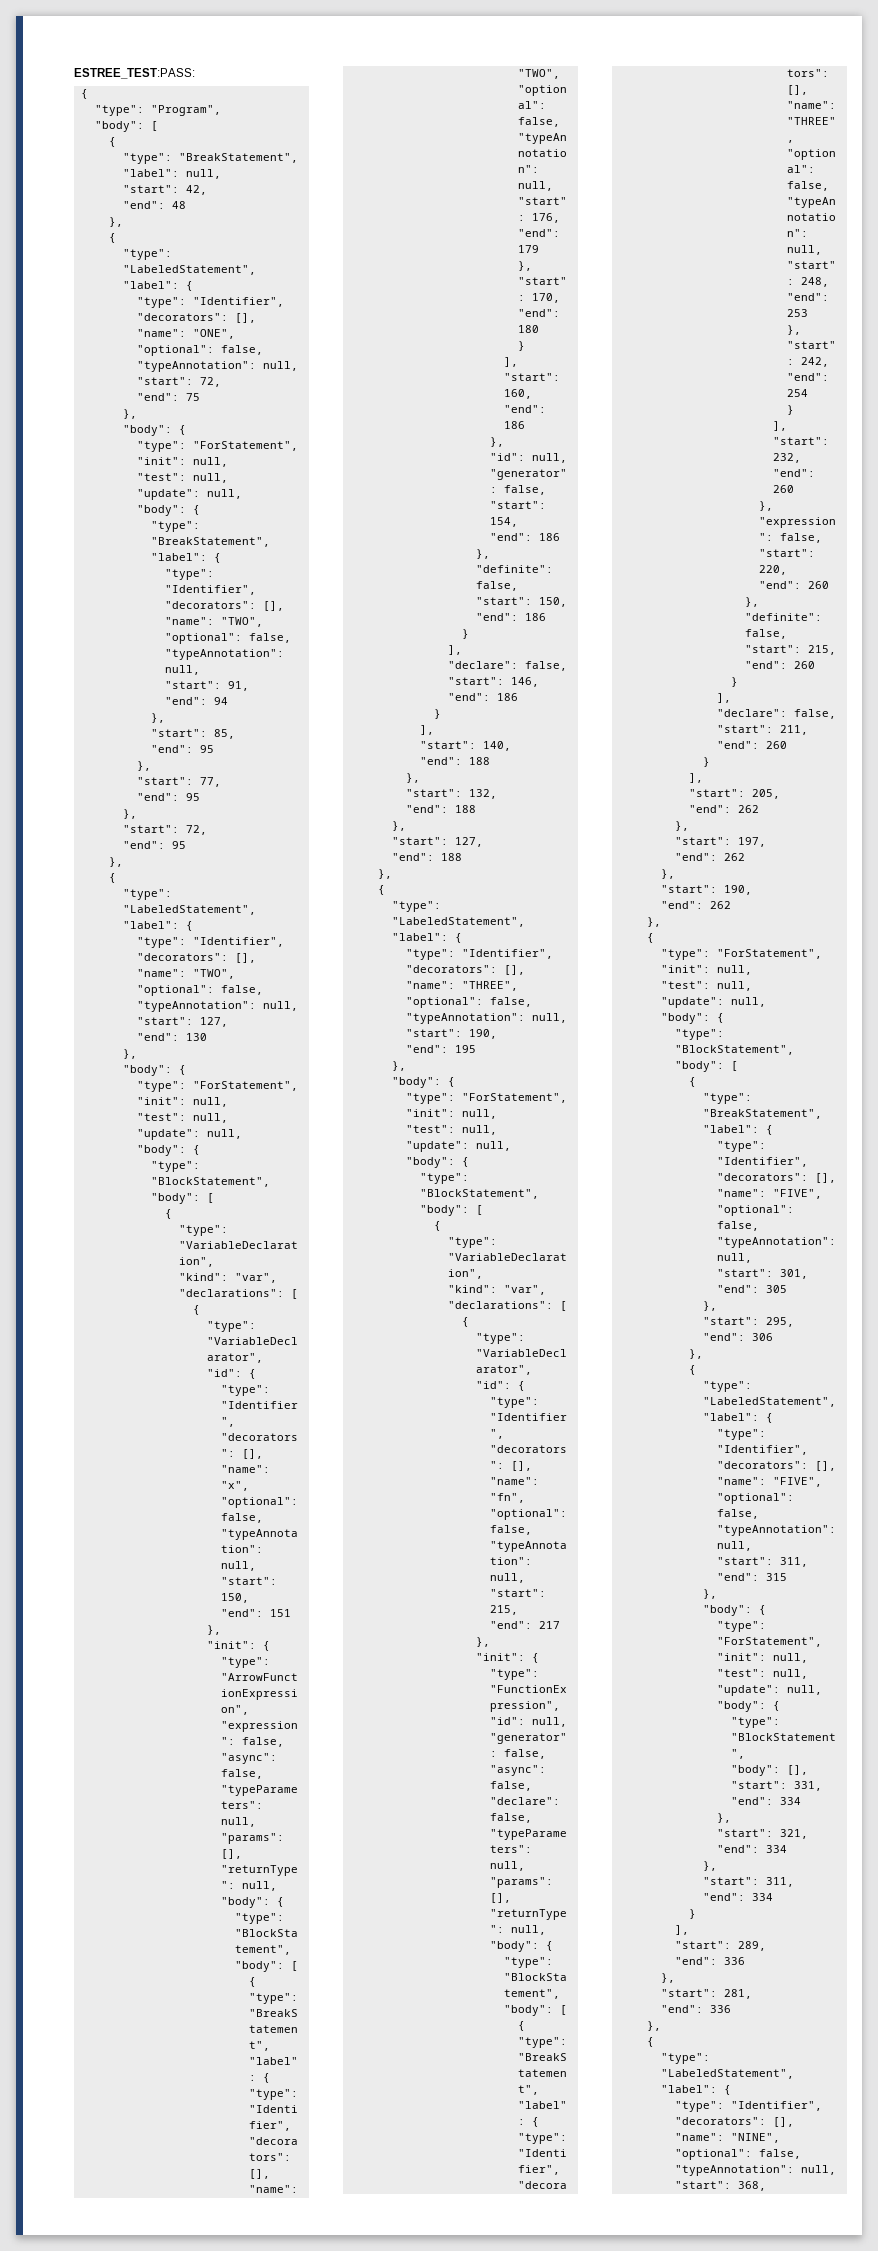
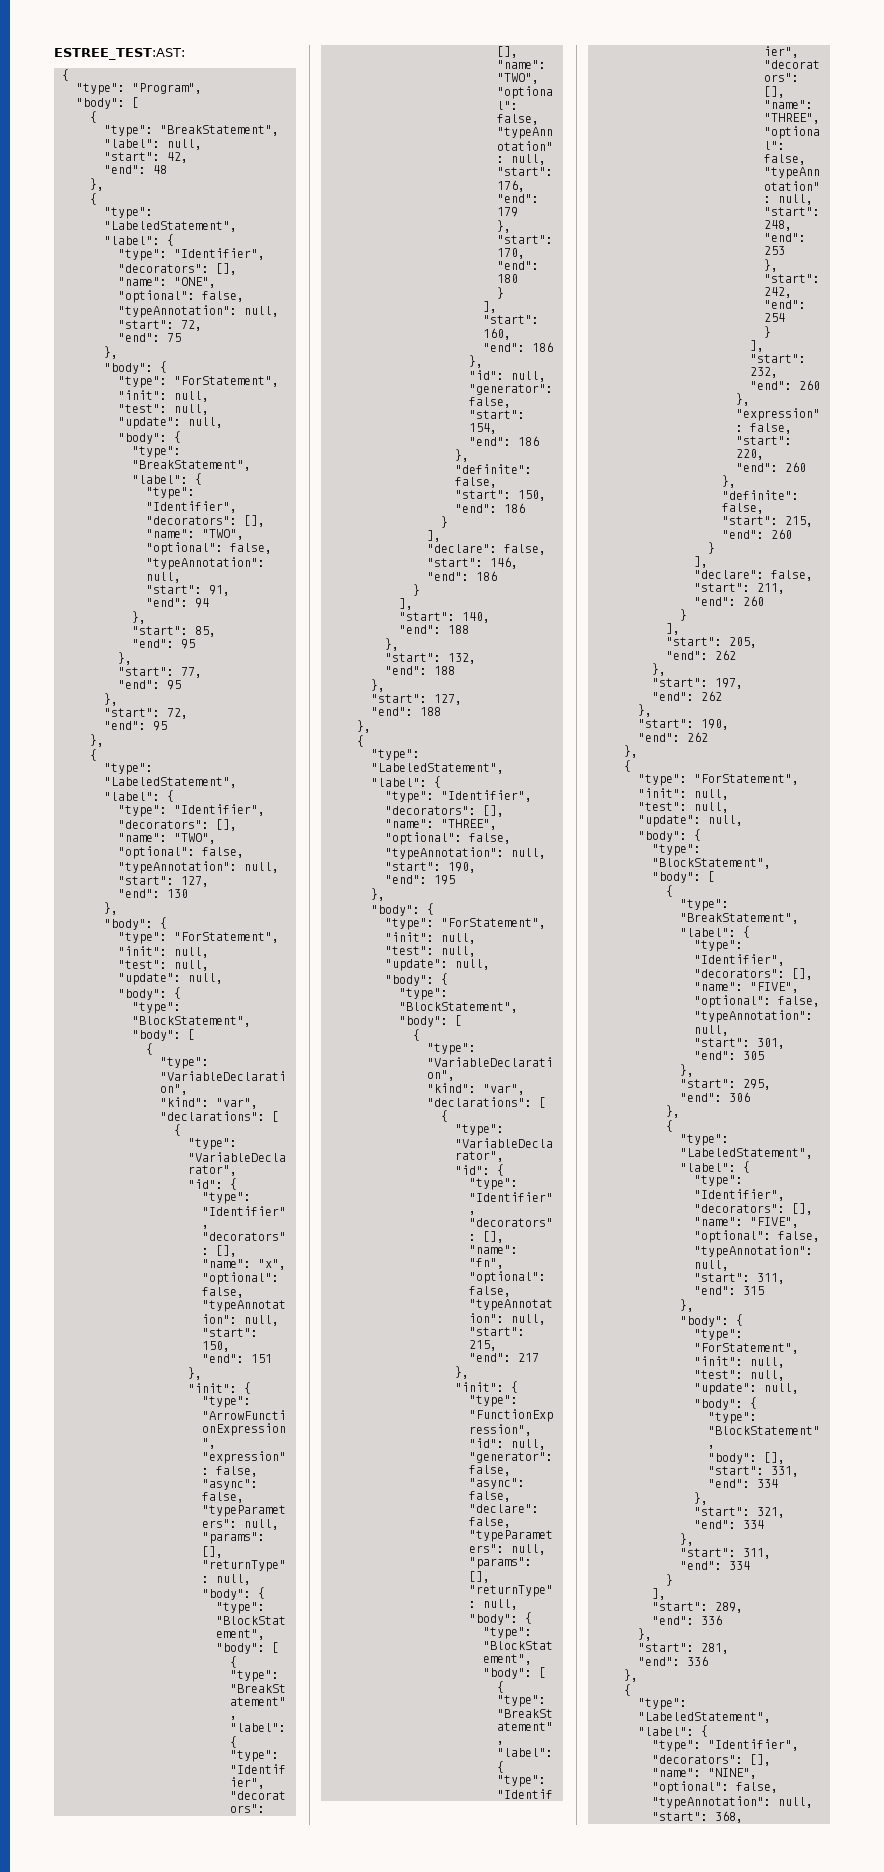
- ESTREE_TEST:PASS:
+ ESTREE_TEST:AST:

